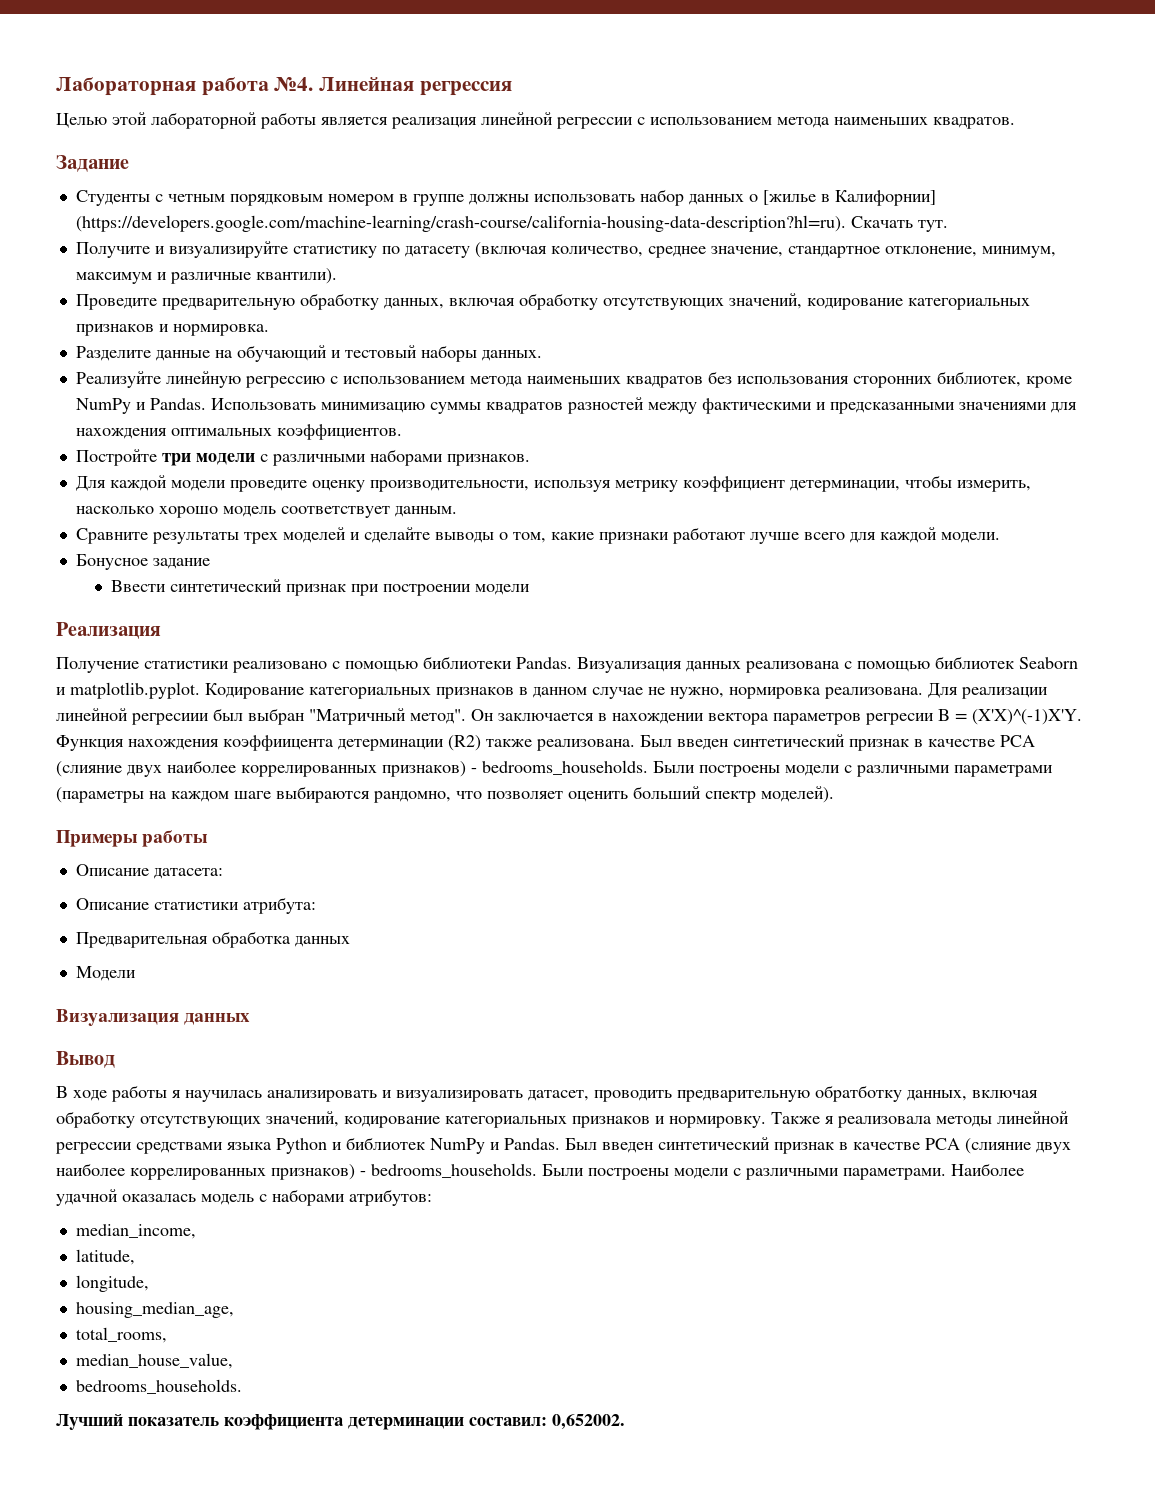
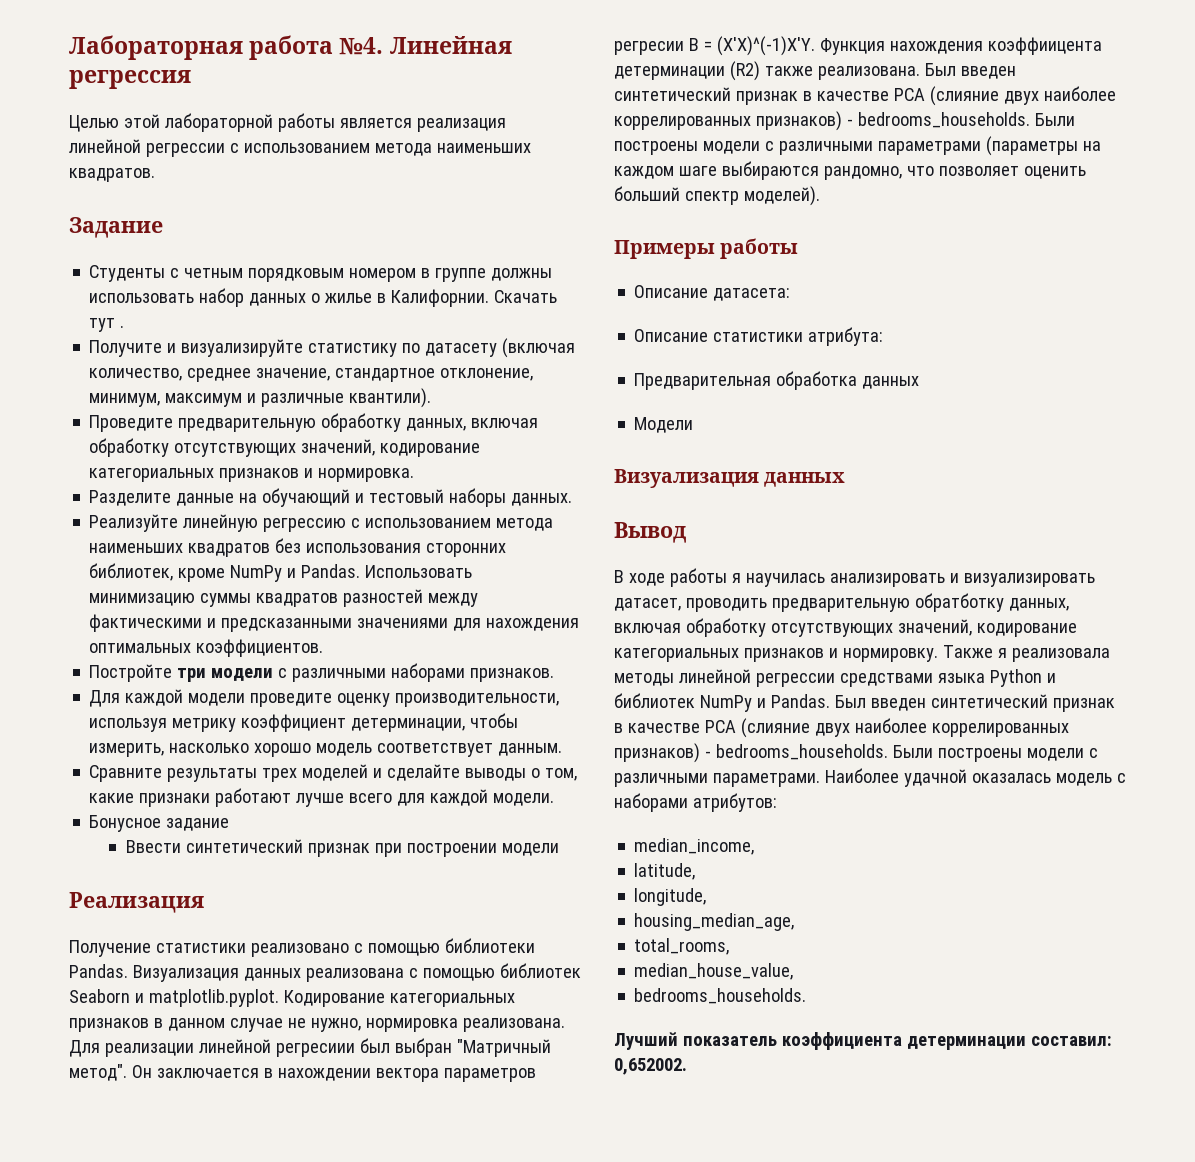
- Студенты с четным порядковым номером в группе должны использовать набор данных о [жилье в Калифорнии] (https://developers.google.com/machine-learning/crash-course/california-housing-data-description?hl=ru). Скачать тут.
+ Студенты с четным порядковым номером в группе должны использовать набор данных о жилье в Калифорнии. Скачать тут .

